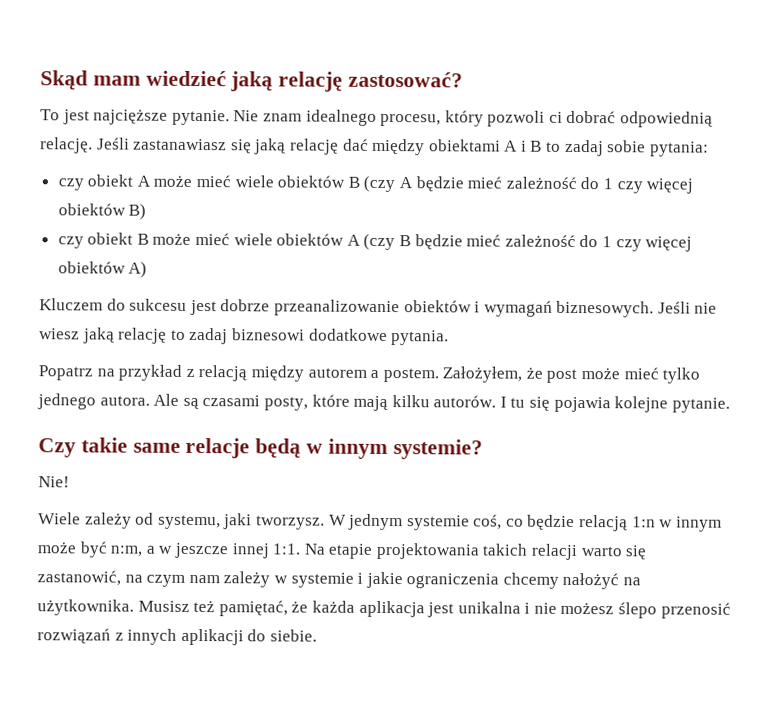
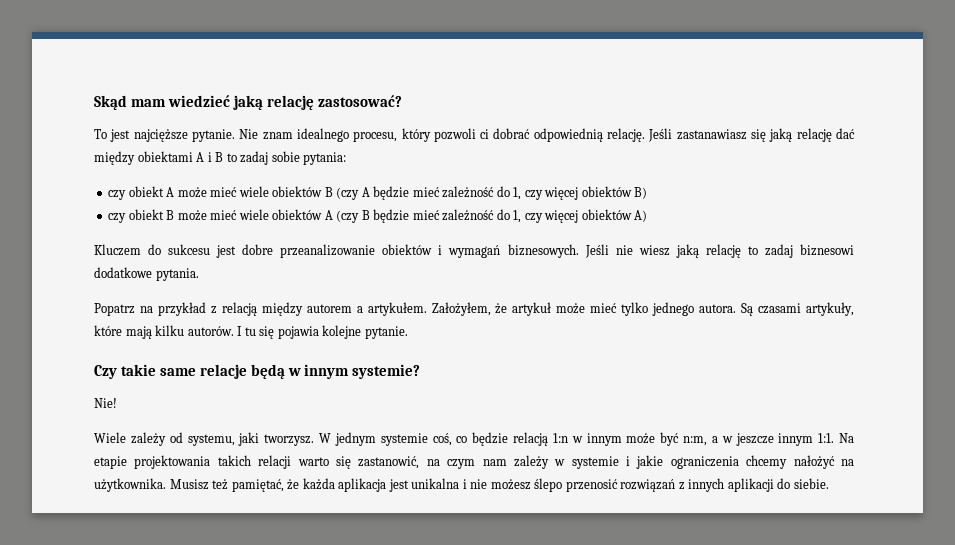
- czy obiekt A może mieć wiele obiektów B (czy A będzie mieć zależność do 1 czy więcej obiektów B)
+ czy obiekt A może mieć wiele obiektów B (czy A będzie mieć zależność do 1, czy więcej obiektów B)
- czy obiekt B może mieć wiele obiektów A (czy B będzie mieć zależność do 1 czy więcej obiektów A)
+ czy obiekt B może mieć wiele obiektów A (czy B będzie mieć zależność do 1, czy więcej obiektów A)
- Kluczem do sukcesu jest dobrze przeanalizowanie obiektów i wymagań biznesowych.
+ Kluczem do sukcesu jest dobre przeanalizowanie obiektów i wymagań biznesowych.
- Popatrz na przykład z relacją między autorem a postem.
+ Popatrz na przykład z relacją między autorem a artykułem.
- Założyłem, że post może mieć tylko jednego autora.
+ Założyłem, że artykuł może mieć tylko jednego autora.
- Ale są czasami posty, które mają kilku autorów.
+ Są czasami artykuły, które mają kilku autorów.
- W jednym systemie coś, co będzie relacją 1:n w innym może być n:m, a w jeszcze innej 1:1.
+ W jednym systemie coś, co będzie relacją 1:n w innym może być n:m, a w jeszcze innym 1:1.

